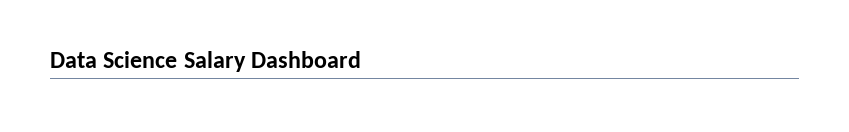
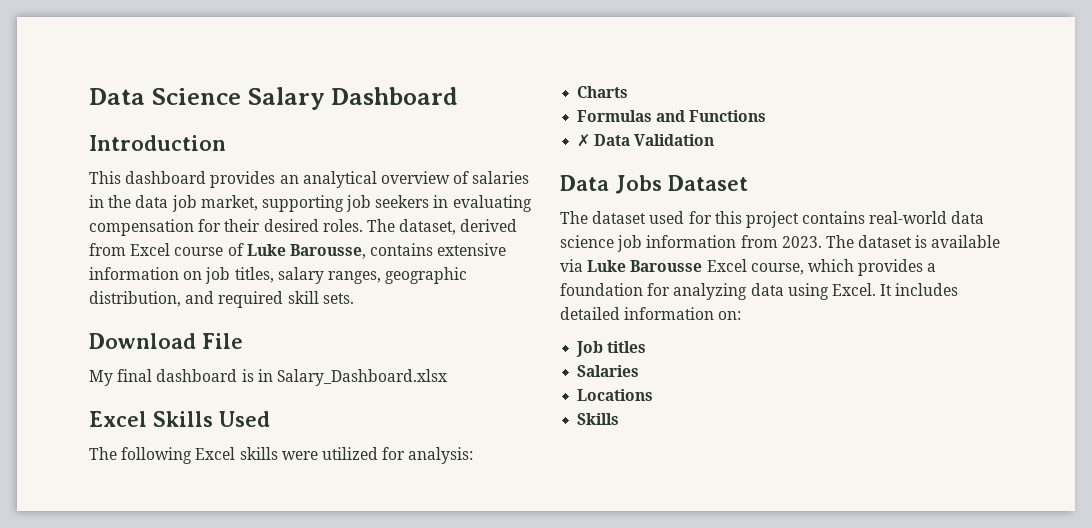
+ Introduction
+ This dashboard provides an analytical overview of salaries in the data job market, supporting job seekers in evaluating compensation for their desired roles. The dataset, derived from Excel course of Luke Barousse, contains extensive information on job titles, salary ranges, geographic distribution, and required skill sets.
+ Download File
+ My final dashboard is in Salary_Dashboard.xlsx
+ Excel Skills Used
+ The following Excel skills were utilized for analysis:
+ Charts
+ Formulas and Functions
+ ✗ Data Validation
+ Data Jobs Dataset
+ The dataset used for this project contains real-world data science job information from 2023. The dataset is available via Luke Barousse Excel course, which provides a foundation for analyzing data using Excel. It includes detailed information on:
+ Job titles
+ Salaries
+ Locations
+ Skills

